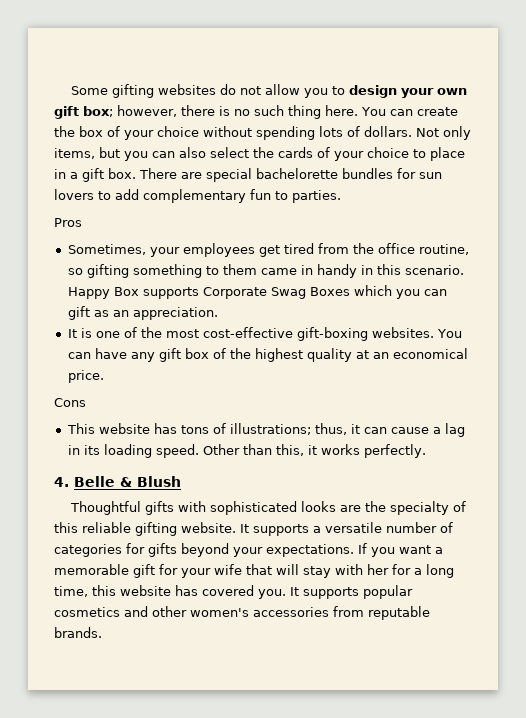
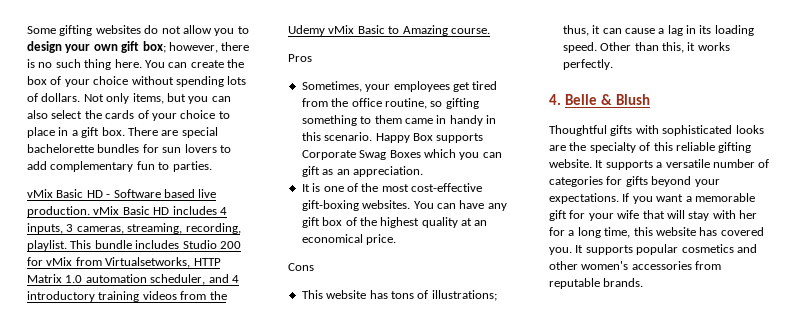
+ vMix Basic HD - Software based live production. vMix Basic HD includes 4 inputs, 3 cameras, streaming, recording, playlist. This bundle includes Studio 200 for vMix from Virtualsetworks, HTTP Matrix 1.0 automation scheduler, and 4 introductory training videos from the Udemy vMix Basic to Amazing course.

